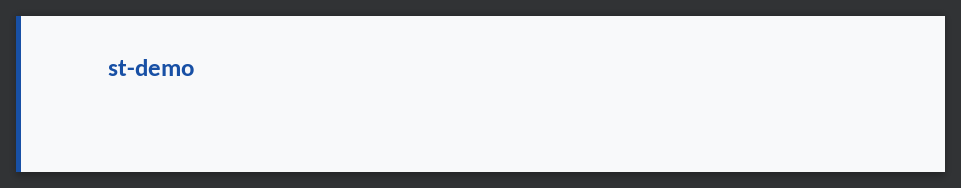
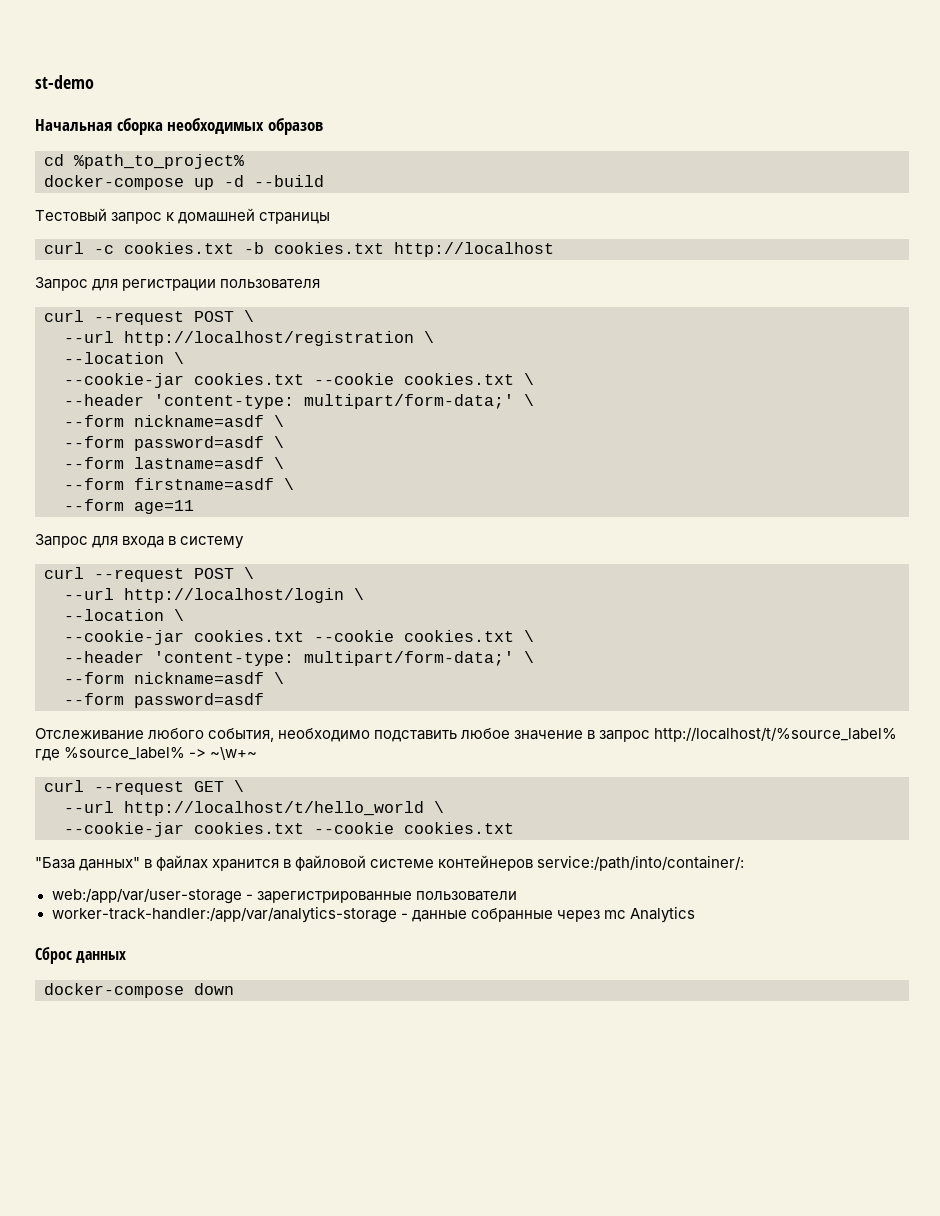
+ Начальная сборка необходимых образов
+ cd %path_to_project%
+ docker-compose up -d --build
+ Тестовый запрос к домашней страницы
+ curl -c cookies.txt -b cookies.txt http://localhost
+ Запрос для регистрации пользователя
+ curl --request POST \
+ --url http://localhost/registration \
+ --location \
+ --cookie-jar cookies.txt --cookie cookies.txt \
+ --header 'content-type: multipart/form-data;' \
+ --form nickname=asdf \
+ --form password=asdf \
+ --form lastname=asdf \
+ --form firstname=asdf \
+ --form age=11
+ Запрос для входа в систему
+ curl --request POST \
+ --url http://localhost/login \
+ --location \
+ --cookie-jar cookies.txt --cookie cookies.txt \
+ --header 'content-type: multipart/form-data;' \
+ --form nickname=asdf \
+ --form password=asdf
+ Отслеживание любого события, необходимо подставить любое значение в запрос http://localhost/t/%source_label% где %source_label% -> ~\w+~
+ curl --request GET \
+ --url http://localhost/t/hello_world \
+ --cookie-jar cookies.txt --cookie cookies.txt
+ "База данных" в файлах хранится в файловой системе контейнеров service:/path/into/container/:
+ web:/app/var/user-storage - зарегистрированные пользователи
+ worker-track-handler:/app/var/analytics-storage - данные собранные через mc Analytics
+ Сброс данных
+ docker-compose down

